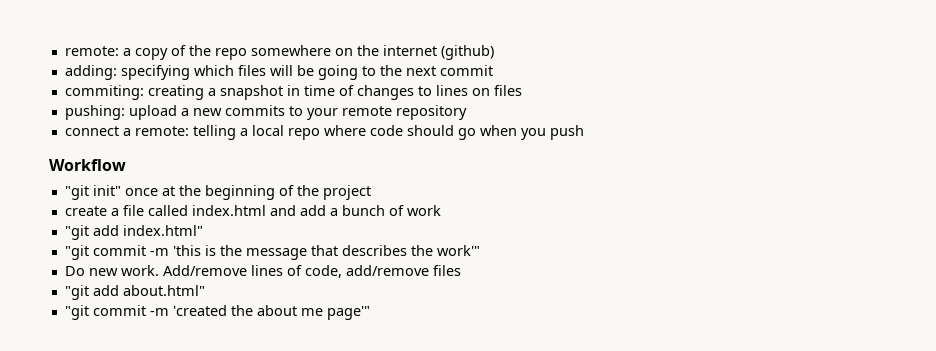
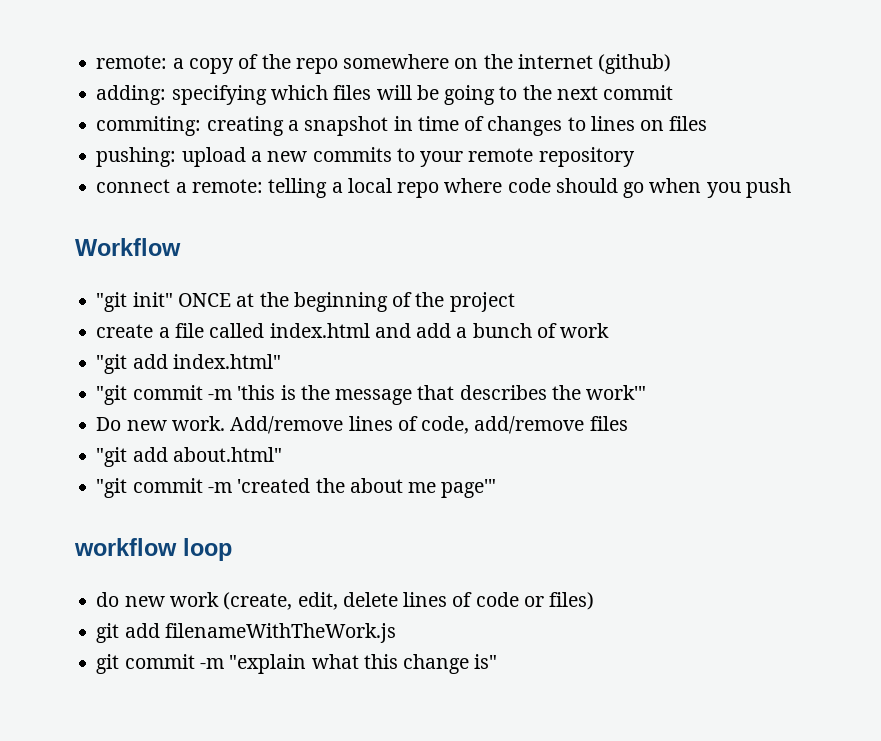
- "git init" once at the beginning of the project
+ "git init" ONCE at the beginning of the project
+ workflow loop
+ do new work (create, edit, delete lines of code or files)
+ git add filenameWithTheWork.js
+ git commit -m "explain what this change is"

